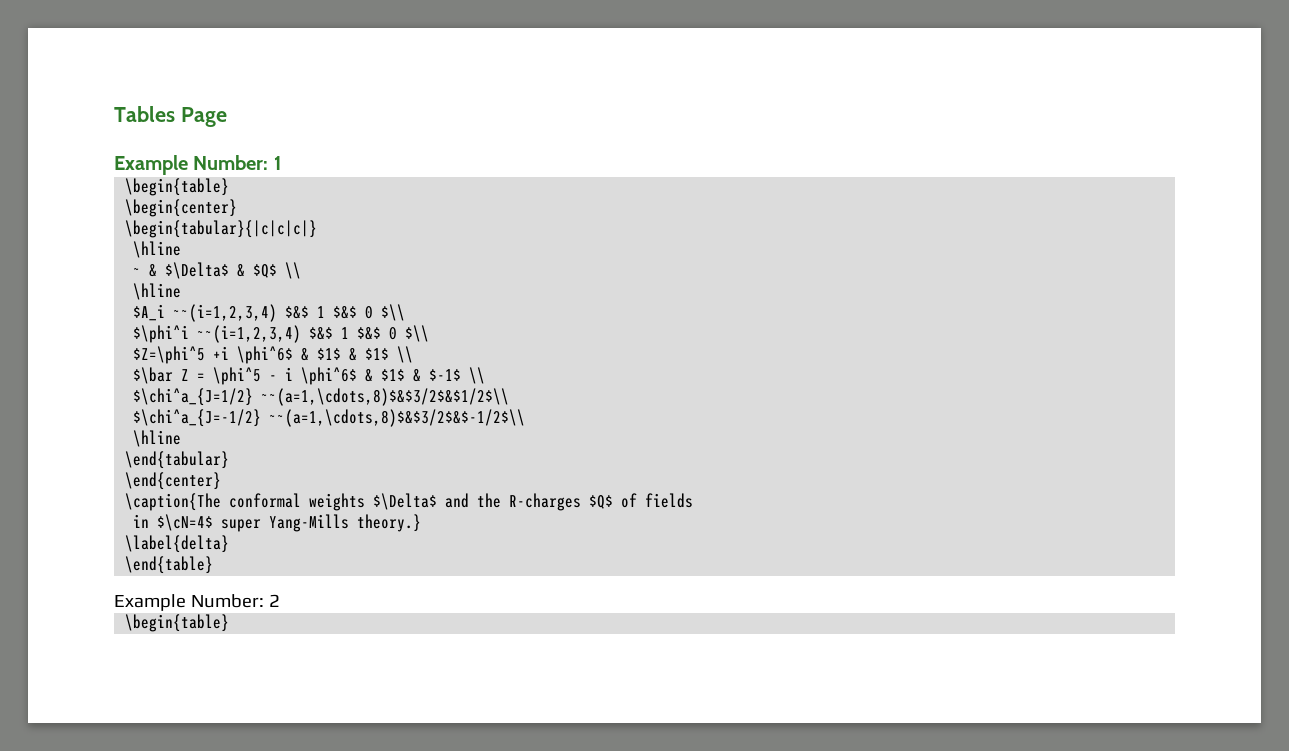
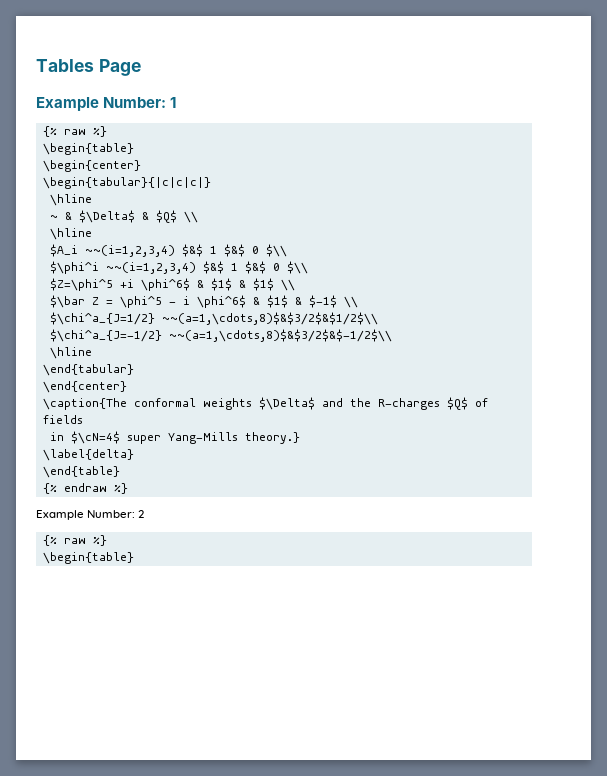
  Example Number: 1
+ {% raw %}
+ {% endraw %}
  Example Number: 2
+ {% raw %}

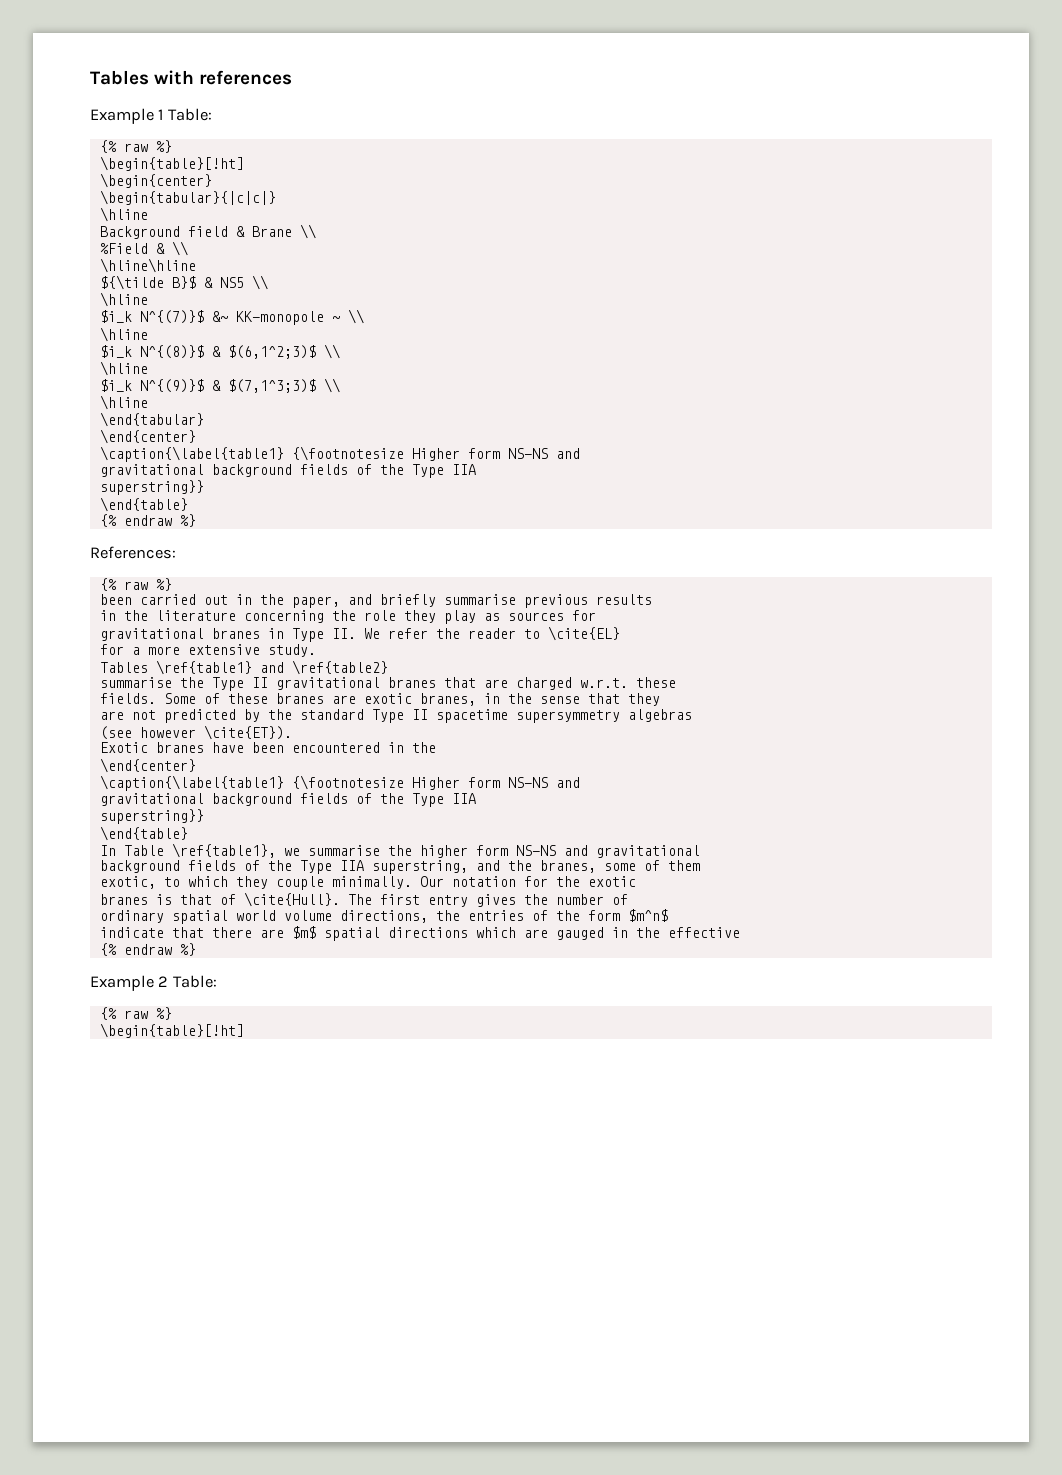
- Tables Page
- Example Number: 1
+ Tables with references
+ Example 1 Table:
  {% raw %}
- \begin{table}
+ \begin{table}[!ht]
- \begin{tabular}{|c|c|c|}
+ \begin{tabular}{|c|c|}
  \hline
- ~ & $\Delta$ & $Q$ \\
+ Background field & Brane \\
+ %Field & \\
+ \hline\hline
+ ${\tilde B}$ & NS5 \\
  \hline
- $A_i ~~(i=1,2,3,4) $&$ 1 $&$ 0 $\\
- $\phi^i ~~(i=1,2,3,4) $&$ 1 $&$ 0 $\\
- $Z=\phi^5 +i \phi^6$ & $1$ & $1$ \\
- $\bar Z = \phi^5 - i \phi^6$ & $1$ & $-1$ \\
- $\chi^a_{J=1/2} ~~(a=1,\cdots,8)$&$3/2$&$1/2$\\
- $\chi^a_{J=-1/2} ~~(a=1,\cdots,8)$&$3/2$&$-1/2$\\
+ $i_k N^{(7)}$ &~ KK-monopole ~ \\
+ \hline
+ $i_k N^{(8)}$ & $(6,1^2;3)$ \\
+ \hline
+ $i_k N^{(9)}$ & $(7,1^3;3)$ \\
  \hline
  \end{tabular}
  \end{center}
- \caption{The conformal weights $\Delta$ and the R-charges $Q$ of fields
- in $\cN=4$ super Yang-Mills theory.}
- \label{delta}
+ \caption{\label{table1} {\footnotesize Higher form NS-NS and
+ gravitational background fields of the Type IIA
+ superstring}}
- Example Number: 2
+ References:
  {% raw %}
- \begin{table}
+ been carried out in the paper, and briefly summarise previous results
+ in the literature concerning the role they play as sources for
+ gravitational branes in Type II. We refer the reader to \cite{EL}
+ for a more extensive study.
+ Tables \ref{table1} and \ref{table2}
+ summarise the Type II gravitational branes that are charged w.r.t. these
+ fields. Some of these branes are exotic branes, in the sense that they
+ are not predicted by the standard Type II spacetime supersymmetry algebras
+ (see however \cite{ET}).
+ Exotic branes have been encountered in the
+ \end{center}
+ \caption{\label{table1} {\footnotesize Higher form NS-NS and
+ gravitational background fields of the Type IIA
+ superstring}}
+ \end{table}
+ In Table \ref{table1}, we summarise the higher form NS-NS and gravitational
+ background fields of the Type IIA superstring, and the branes, some of them
+ exotic, to which they couple minimally. Our notation for the exotic
+ branes is that of \cite{Hull}. The first entry gives the number of
+ ordinary spatial world volume directions, the entries of the form $m^n$
+ indicate that there are $m$ spatial directions which are gauged in the effective
+ {% endraw %}
+ Example 2 Table:
+ {% raw %}
+ \begin{table}[!ht]

